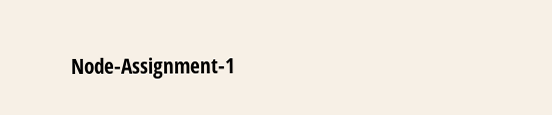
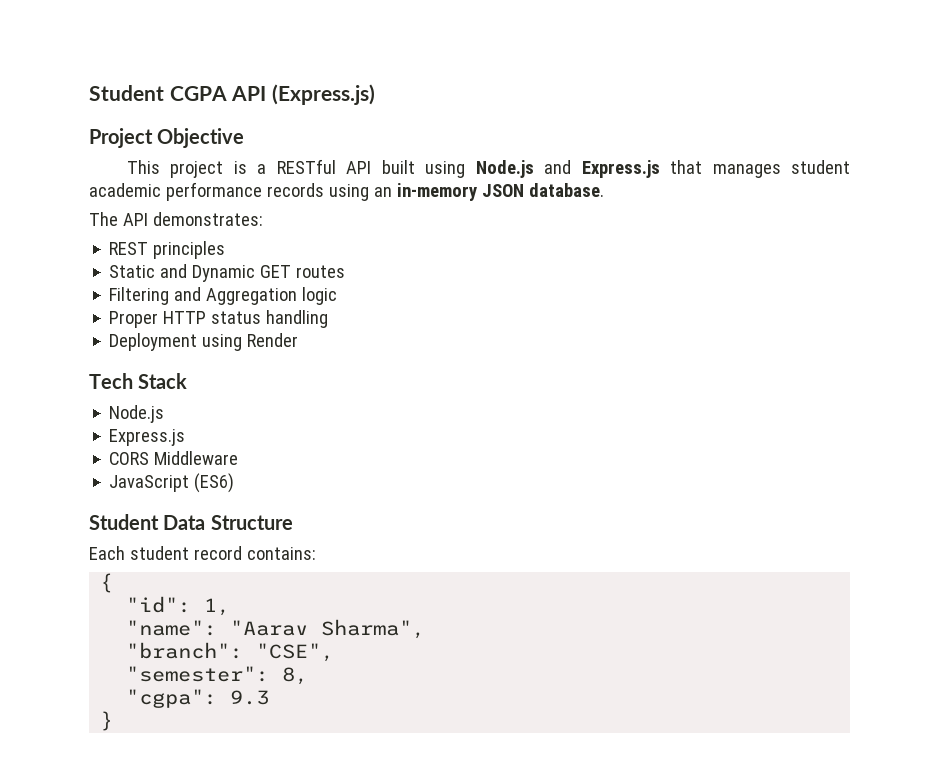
- Node-Assignment-1
+ Student CGPA API (Express.js)
+ Project Objective
+ This project is a RESTful API built using Node.js and Express.js that manages student academic performance records using an in-memory JSON database.
+ The API demonstrates:
+ REST principles
+ Static and Dynamic GET routes
+ Filtering and Aggregation logic
+ Proper HTTP status handling
+ Deployment using Render
+ Tech Stack
+ Node.js
+ Express.js
+ CORS Middleware
+ JavaScript (ES6)
+ Student Data Structure
+ Each student record contains:
+ {
+ "id": 1,
+ "name": "Aarav Sharma",
+ "branch": "CSE",
+ "semester": 8,
+ "cgpa": 9.3
+ }

